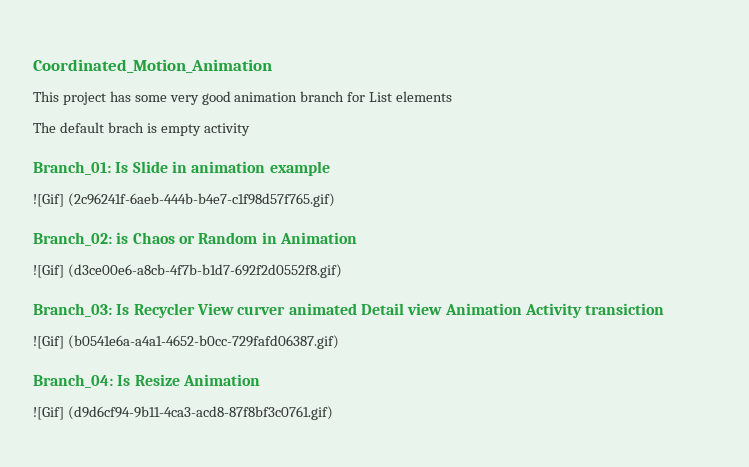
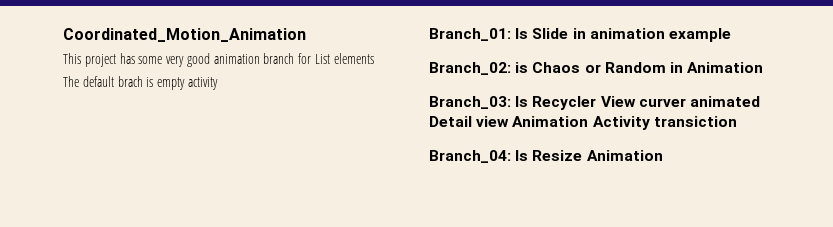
- ![Gif] (2c96241f-6aeb-444b-b4e7-c1f98d57f765.gif)
- ![Gif] (d3ce00e6-a8cb-4f7b-b1d7-692f2d0552f8.gif)
- ![Gif] (b0541e6a-a4a1-4652-b0cc-729fafd06387.gif)
- ![Gif] (d9d6cf94-9b11-4ca3-acd8-87f8bf3c0761.gif)

